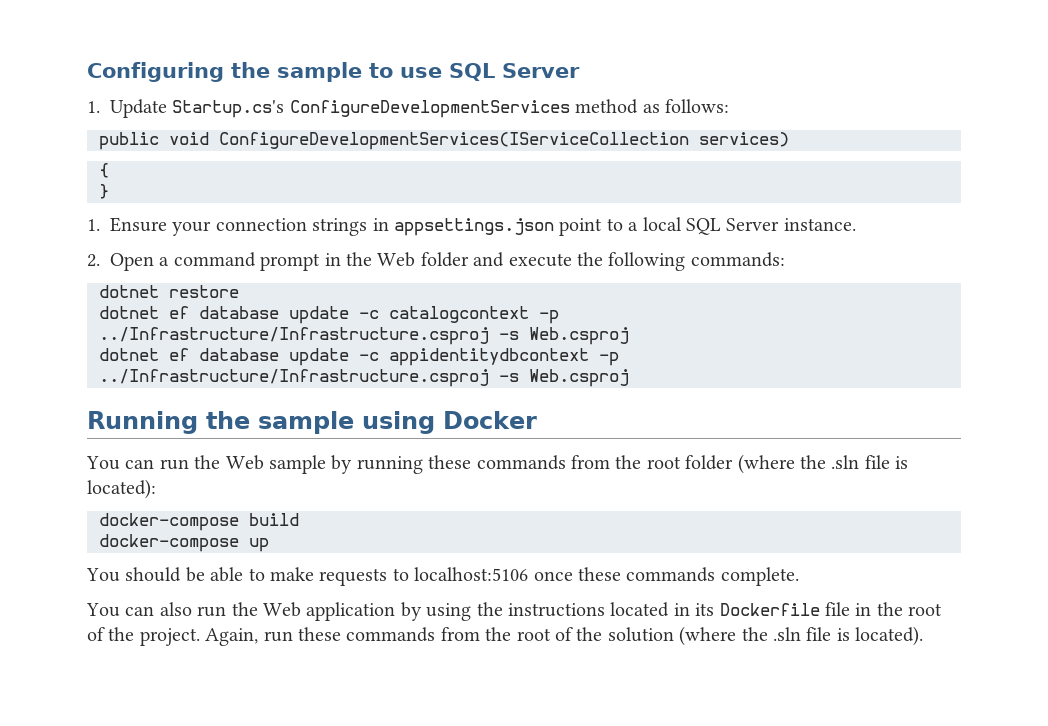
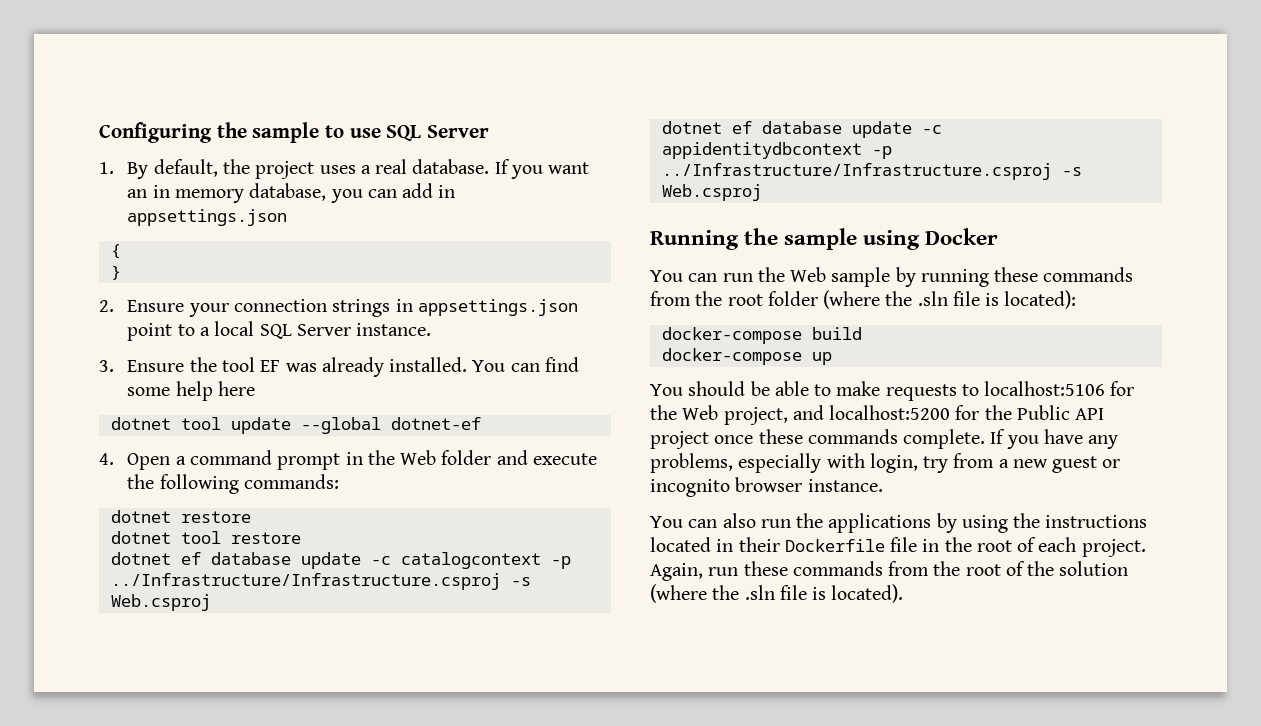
- 1. Update Startup.cs's ConfigureDevelopmentServices method as follows:
- public void ConfigureDevelopmentServices(IServiceCollection services)
+ 1. By default, the project uses a real database. If you want an in memory database, you can add in appsettings.json
- 1. Ensure your connection strings in appsettings.json point to a local SQL Server instance.
+ 2. Ensure your connection strings in appsettings.json point to a local SQL Server instance.
- 2. Open a command prompt in the Web folder and execute the following commands:
+ 3. Ensure the tool EF was already installed. You can find some help here
+ dotnet tool update --global dotnet-ef
+ 4. Open a command prompt in the Web folder and execute the following commands:
+ dotnet tool restore
- You should be able to make requests to localhost:5106 once these commands complete.
+ You should be able to make requests to localhost:5106 for the Web project, and localhost:5200 for the Public API project once these commands complete. If you have any problems, especially with login, try from a new guest or incognito browser instance.
- You can also run the Web application by using the instructions located in its Dockerfile file in the root of the project.
+ You can also run the applications by using the instructions located in their Dockerfile file in the root of each project.

